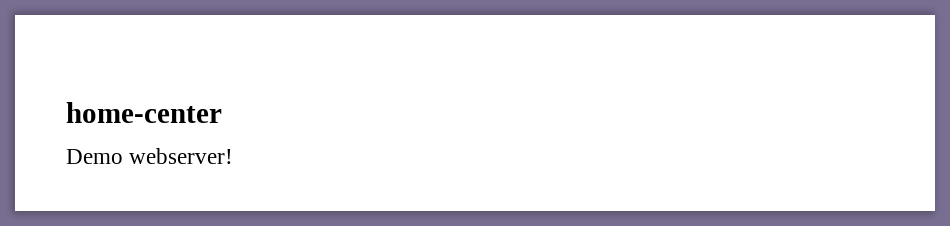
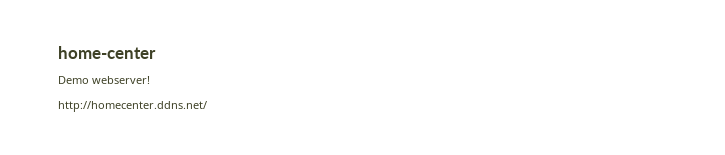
+ http://homecenter.ddns.net/

